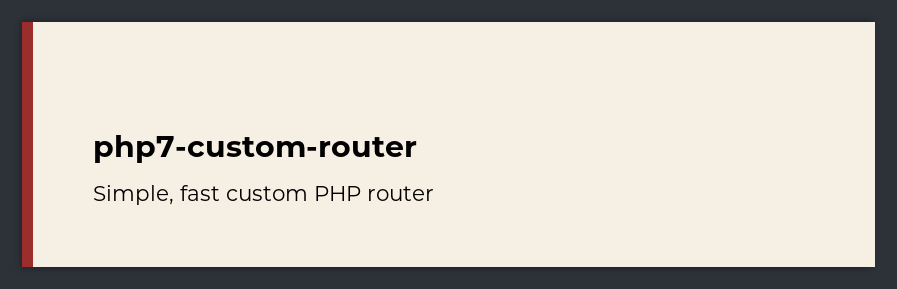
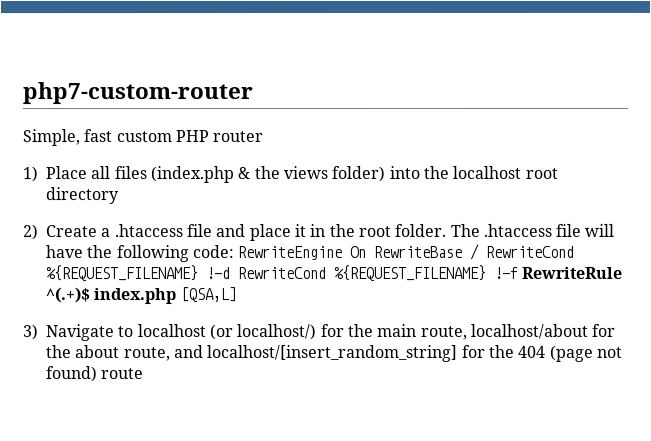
+ 1) Place all files (index.php & the views folder) into the localhost root directory
+ 2) Create a .htaccess file and place it in the root folder. The .htaccess file will have the following code: RewriteEngine On RewriteBase / RewriteCond %{REQUEST_FILENAME} !-d RewriteCond %{REQUEST_FILENAME} !-f RewriteRule ^(.+)$ index.php [QSA,L]
+ 3) Navigate to localhost (or localhost/) for the main route, localhost/about for the about route, and localhost/[insert_random_string] for the 404 (page not found) route

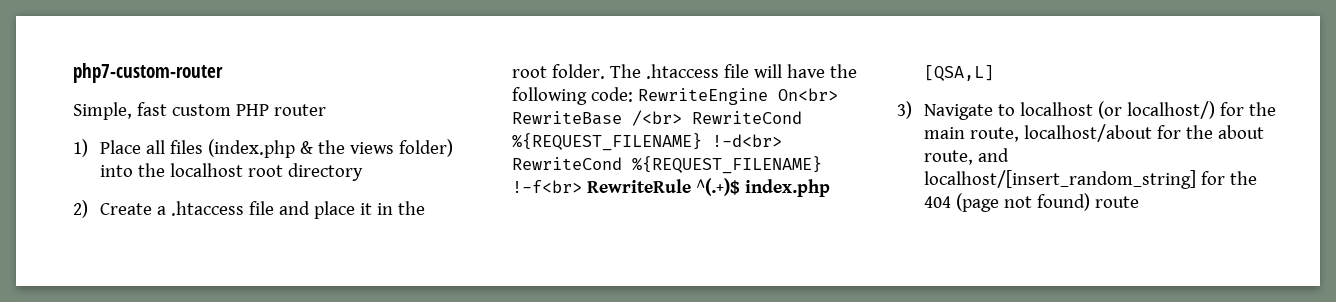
- The .htaccess file will have the following code: RewriteEngine On RewriteBase / RewriteCond %{REQUEST_FILENAME} !-d RewriteCond %{REQUEST_FILENAME} !-f RewriteRule ^(.+)$ index.php [QSA,L]
+ The .htaccess file will have the following code: RewriteEngine On<br> RewriteBase /<br> RewriteCond %{REQUEST_FILENAME} !-d<br> RewriteCond %{REQUEST_FILENAME} !-f<br> RewriteRule ^(.+)$ index.php [QSA,L]

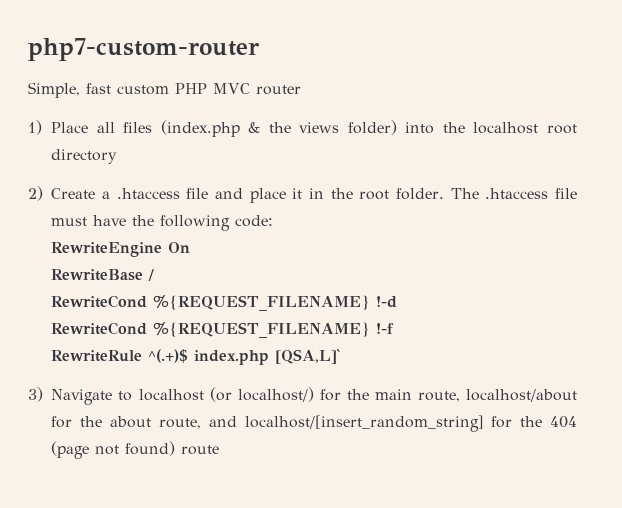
- Simple, fast custom PHP router
+ Simple, fast custom PHP MVC router
- The .htaccess file will have the following code: RewriteEngine On<br> RewriteBase /<br> RewriteCond %{REQUEST_FILENAME} !-d<br> RewriteCond %{REQUEST_FILENAME} !-f<br> RewriteRule ^(.+)$ index.php [QSA,L]
+ The .htaccess file must have the following code:
+ RewriteEngine On
+ RewriteBase /
+ RewriteCond %{REQUEST_FILENAME} !-d
+ RewriteCond %{REQUEST_FILENAME} !-f
+ RewriteRule ^(.+)$ index.php [QSA,L]`

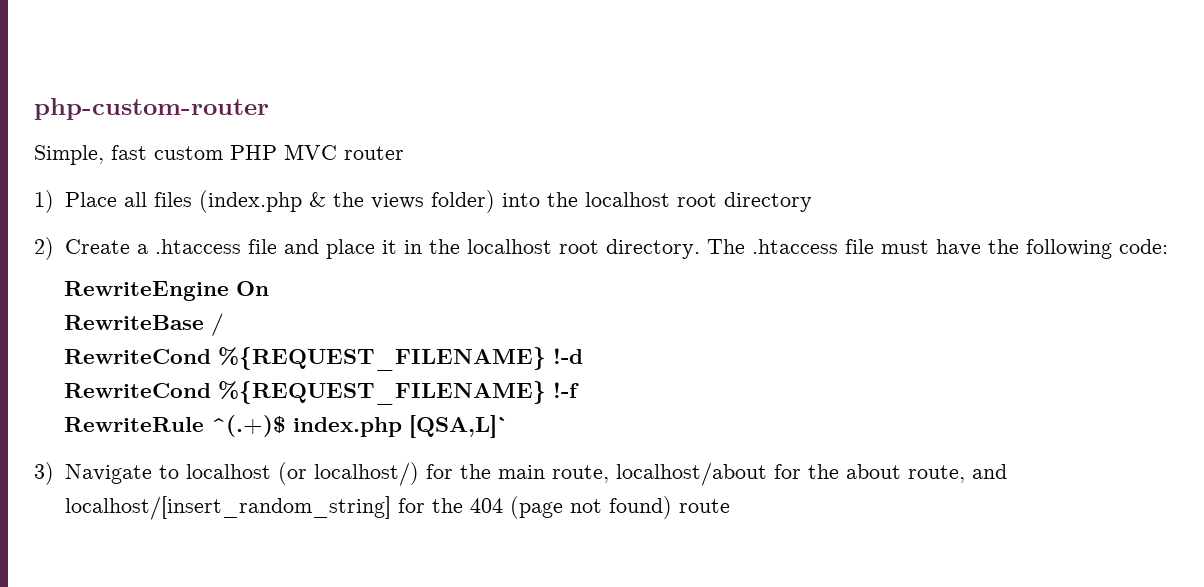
- php7-custom-router
+ php-custom-router
- 2) Create a .htaccess file and place it in the root folder.
+ 2) Create a .htaccess file and place it in the localhost root directory.

